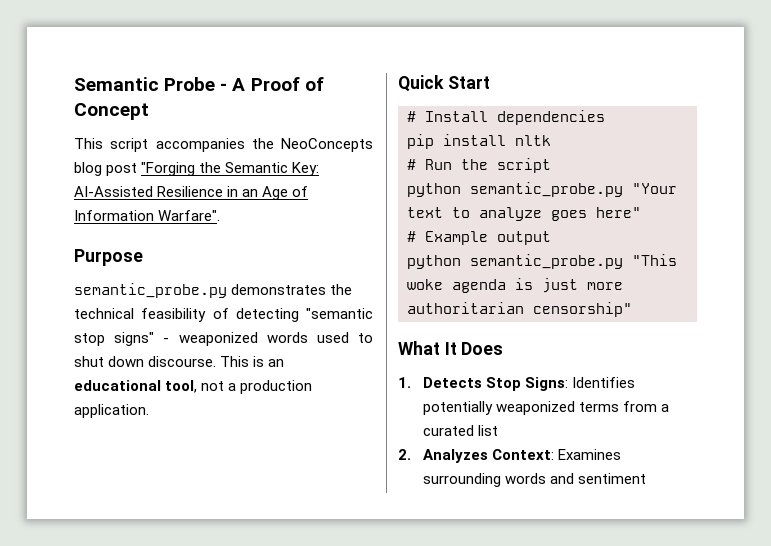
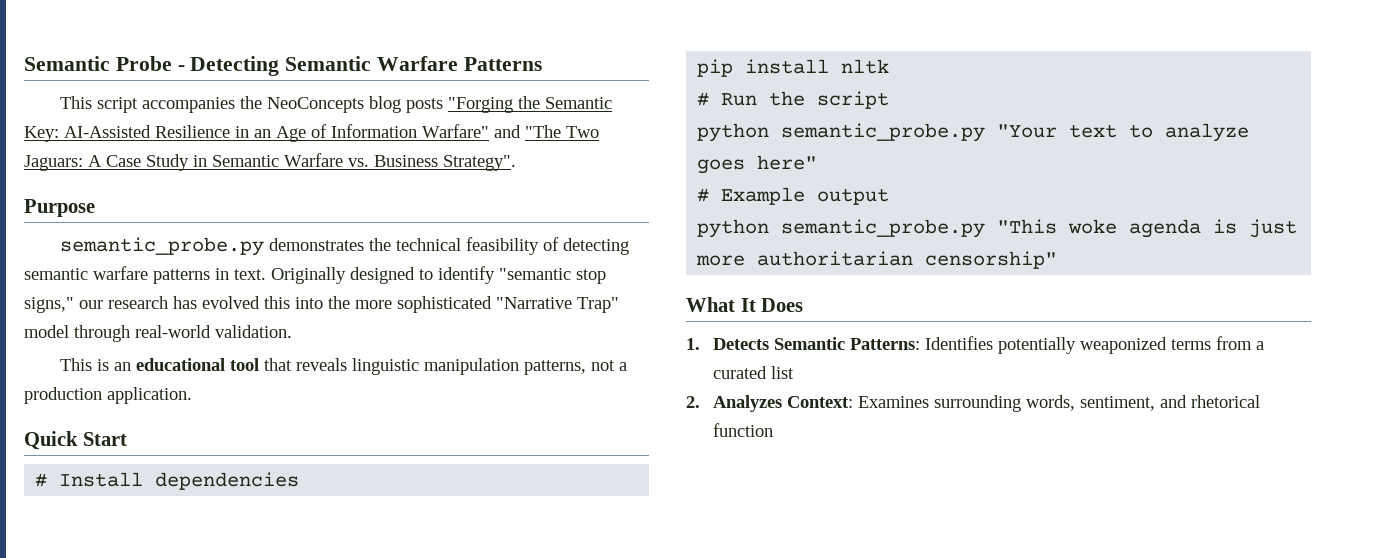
- Semantic Probe - A Proof of Concept
+ Semantic Probe - Detecting Semantic Warfare Patterns
- This script accompanies the NeoConcepts blog post "Forging the Semantic Key: AI-Assisted Resilience in an Age of Information Warfare".
+ This script accompanies the NeoConcepts blog posts "Forging the Semantic Key: AI-Assisted Resilience in an Age of Information Warfare" and "The Two Jaguars: A Case Study in Semantic Warfare vs. Business Strategy".
- semantic_probe.py demonstrates the technical feasibility of detecting "semantic stop signs" - weaponized words used to shut down discourse. This is an educational tool, not a production application.
+ semantic_probe.py demonstrates the technical feasibility of detecting semantic warfare patterns in text. Originally designed to identify "semantic stop signs," our research has evolved this into the more sophisticated "Narrative Trap" model through real-world validation.
+ This is an educational tool that reveals linguistic manipulation patterns, not a production application.
- 1. Detects Stop Signs: Identifies potentially weaponized terms from a curated list
+ 1. Detects Semantic Patterns: Identifies potentially weaponized terms from a curated list
- 2. Analyzes Context: Examines surrounding words and sentiment
+ 2. Analyzes Context: Examines surrounding words, sentiment, and rhetorical function

